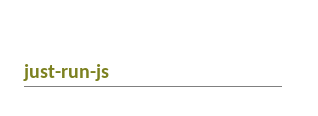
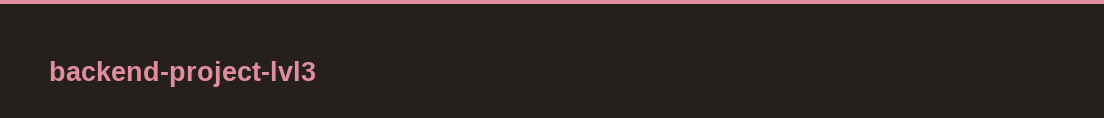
- just-run-js
+ backend-project-lvl3

